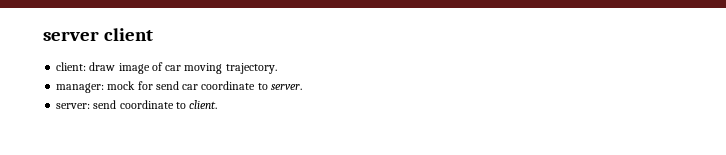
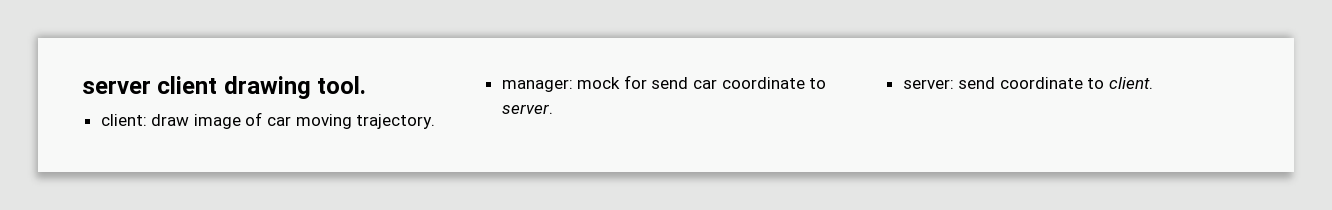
- server client
+ server client drawing tool.

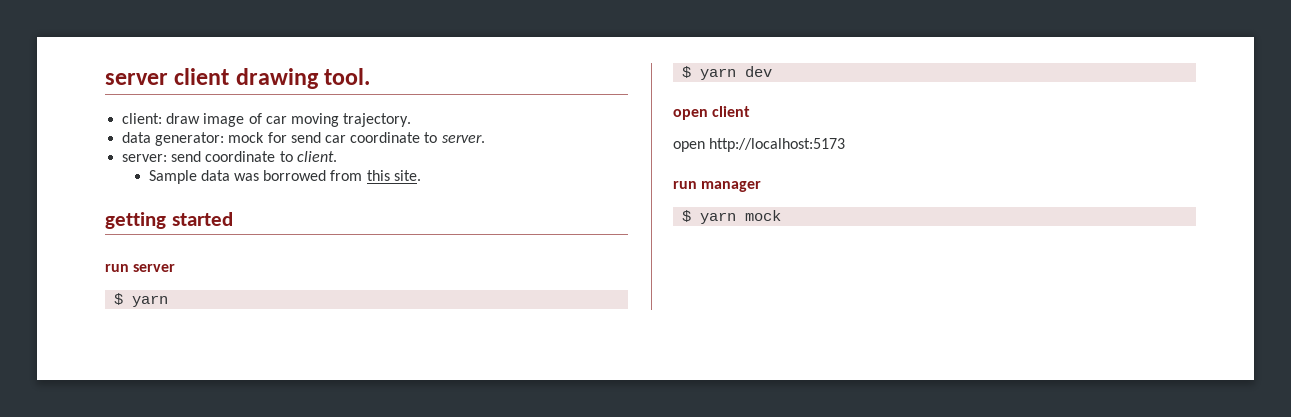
- manager: mock for send car coordinate to server.
+ data generator: mock for send car coordinate to server.
+ Sample data was borrowed from this site.
+ getting started
+ run server
+ $ yarn
+ $ yarn dev
+ open client
+ open http://localhost:5173
+ run manager
+ $ yarn mock

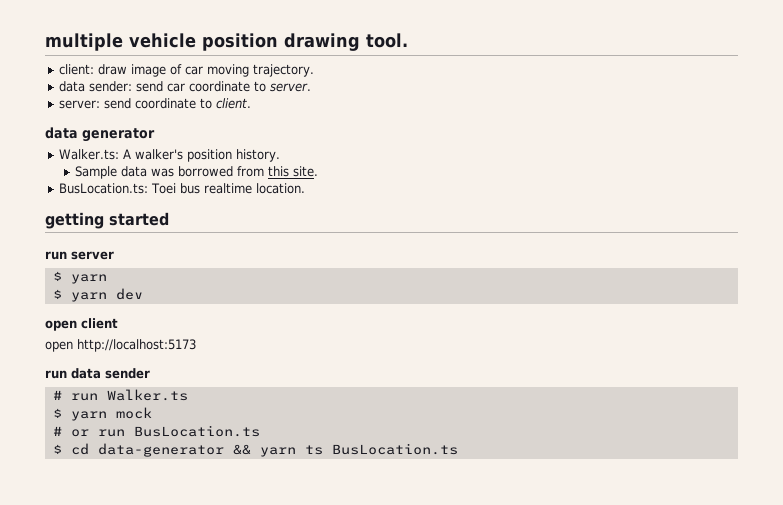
- server client drawing tool.
+ multiple vehicle position drawing tool.
- data generator: mock for send car coordinate to server.
+ data sender: send car coordinate to server.
+ data generator
+ Walker.ts: A walker's position history.
+ BusLocation.ts: Toei bus realtime location.
- run manager
+ run data sender
+ # run Walker.ts
  $ yarn mock
+ # or run BusLocation.ts
+ $ cd data-generator && yarn ts BusLocation.ts

